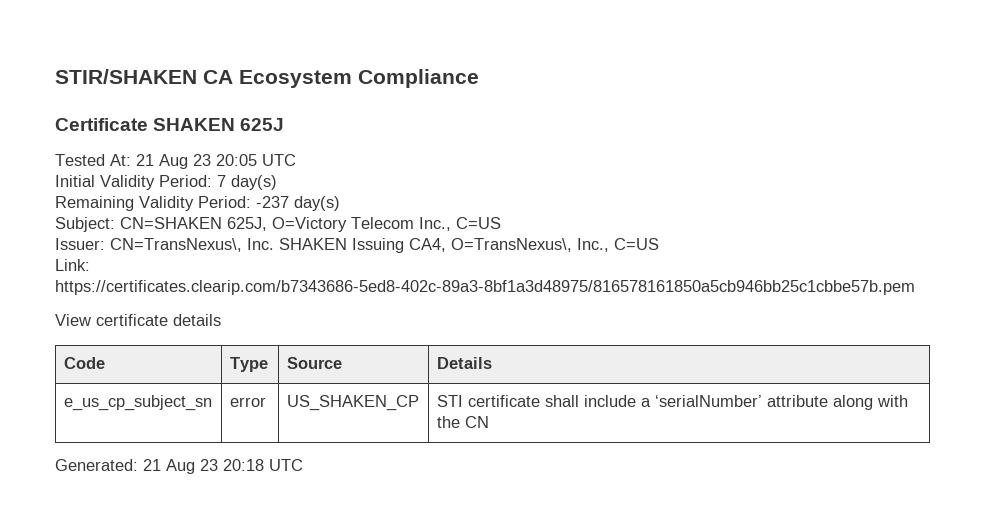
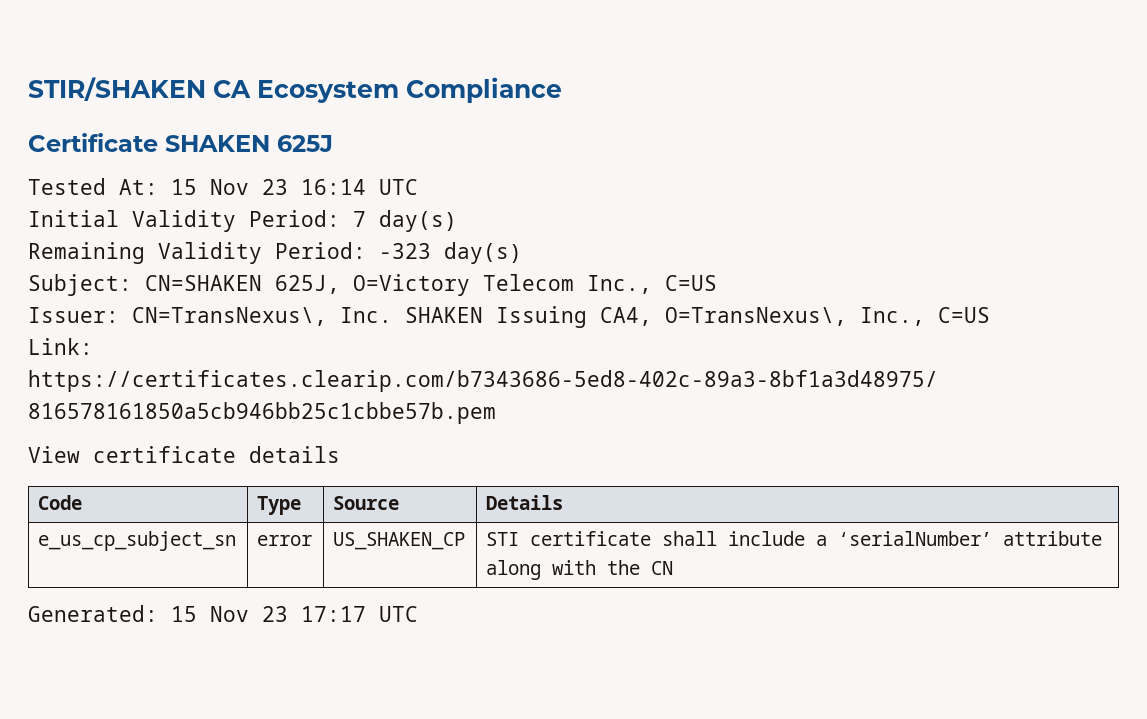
- Tested At: 21 Aug 23 20:05 UTC
+ Tested At: 15 Nov 23 16:14 UTC
- Remaining Validity Period: -237 day(s)
+ Remaining Validity Period: -323 day(s)
- Generated: 21 Aug 23 20:18 UTC
+ Generated: 15 Nov 23 17:17 UTC

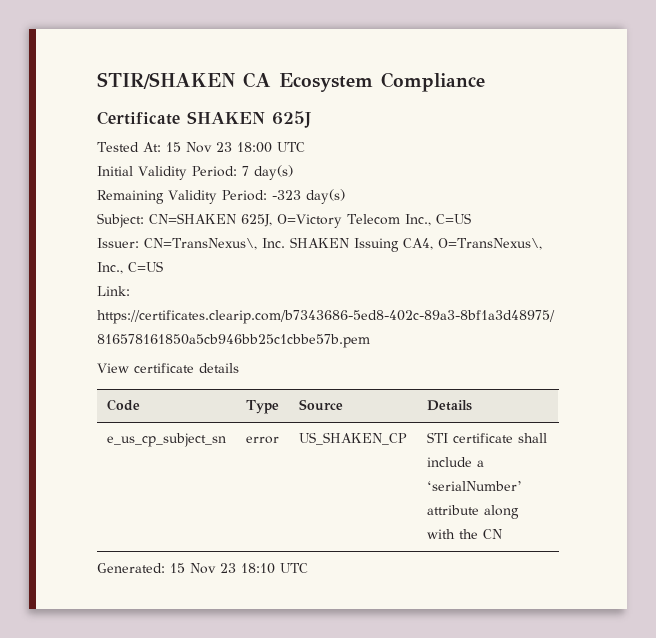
- Tested At: 15 Nov 23 16:14 UTC
+ Tested At: 15 Nov 23 18:00 UTC
- Generated: 15 Nov 23 17:17 UTC
+ Generated: 15 Nov 23 18:10 UTC

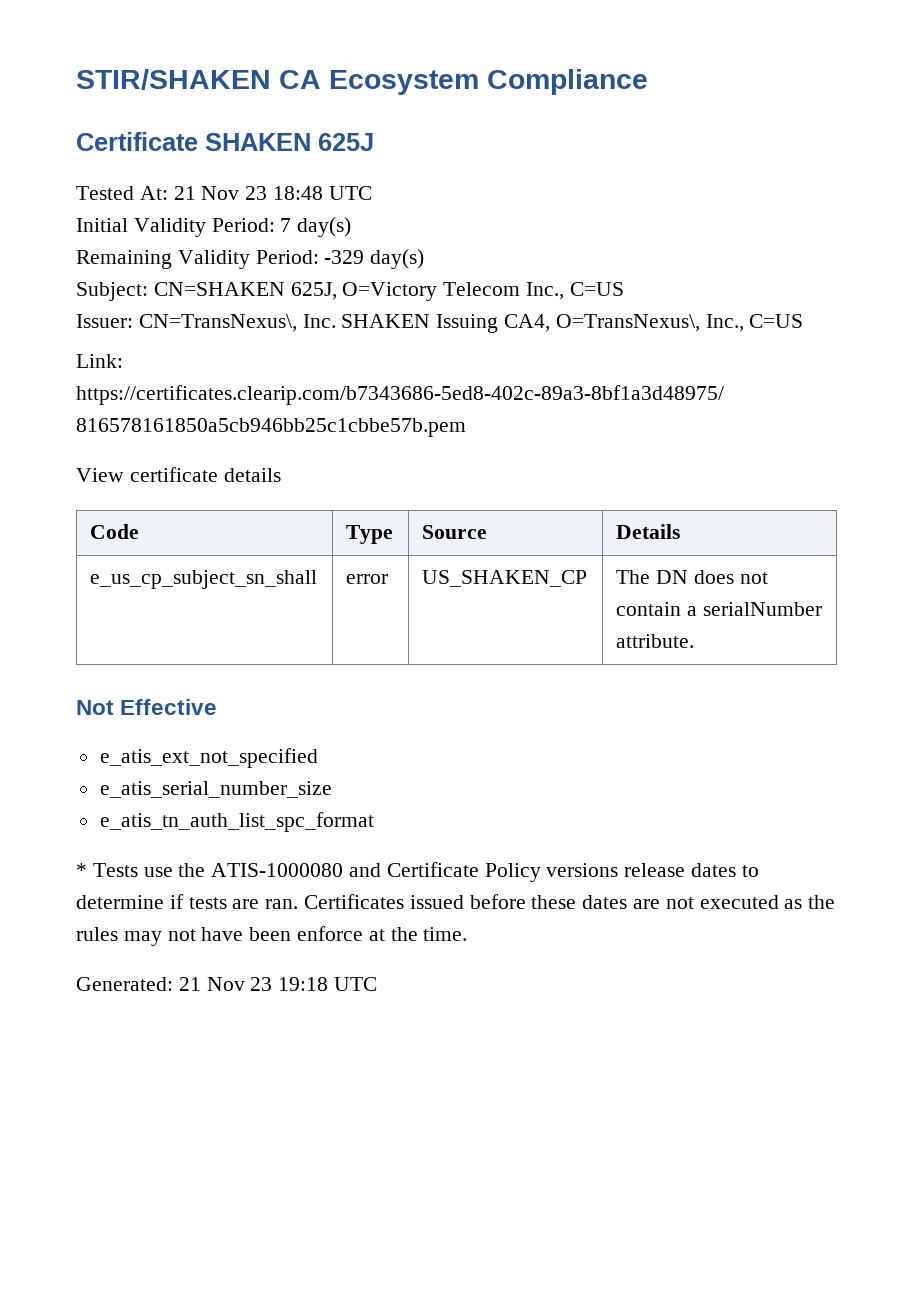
- Tested At: 15 Nov 23 18:00 UTC
+ Tested At: 21 Nov 23 18:48 UTC
- Remaining Validity Period: -323 day(s)
+ Remaining Validity Period: -329 day(s)
- e_us_cp_subject_sn | error | US_SHAKEN_CP | STI certificate shall include a ‘serialNumber’ attribute along with the CN
+ e_us_cp_subject_sn_shall | error | US_SHAKEN_CP | The DN does not contain a serialNumber attribute.
+ Not Effective
+ e_atis_ext_not_specified
+ e_atis_serial_number_size
+ e_atis_tn_auth_list_spc_format
+ * Tests use the ATIS-1000080 and Certificate Policy versions release dates to determine if tests are ran. Certificates issued before these dates are not executed as the rules may not have been enforce at the time.
- Generated: 15 Nov 23 18:10 UTC
+ Generated: 21 Nov 23 19:18 UTC

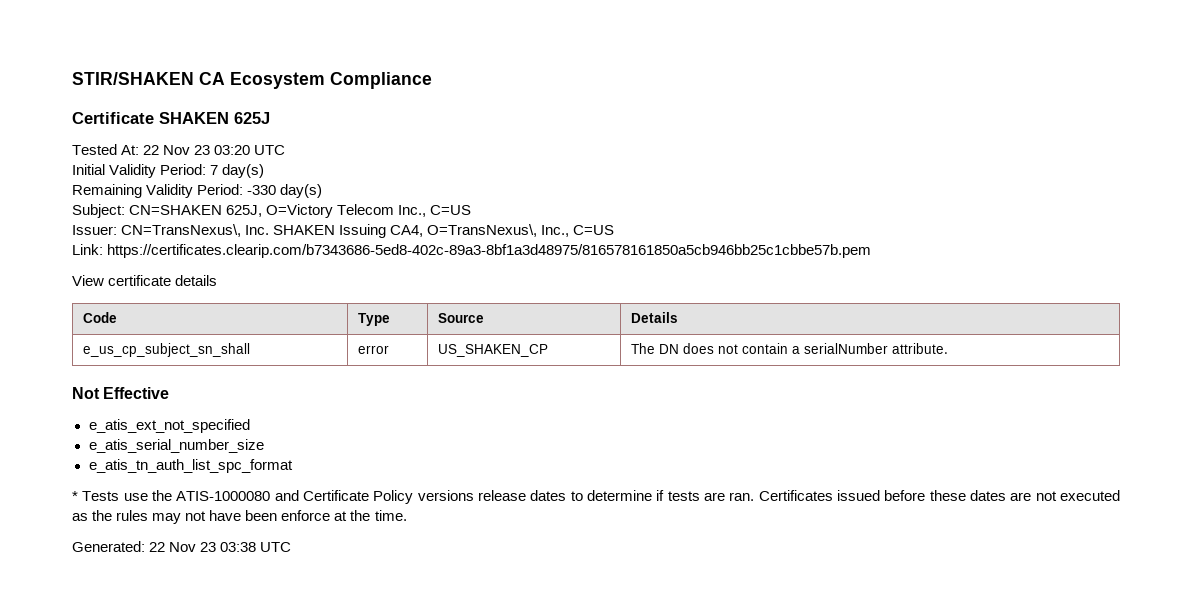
- Tested At: 21 Nov 23 18:48 UTC
+ Tested At: 22 Nov 23 03:20 UTC
- Remaining Validity Period: -329 day(s)
+ Remaining Validity Period: -330 day(s)
- Generated: 21 Nov 23 19:18 UTC
+ Generated: 22 Nov 23 03:38 UTC

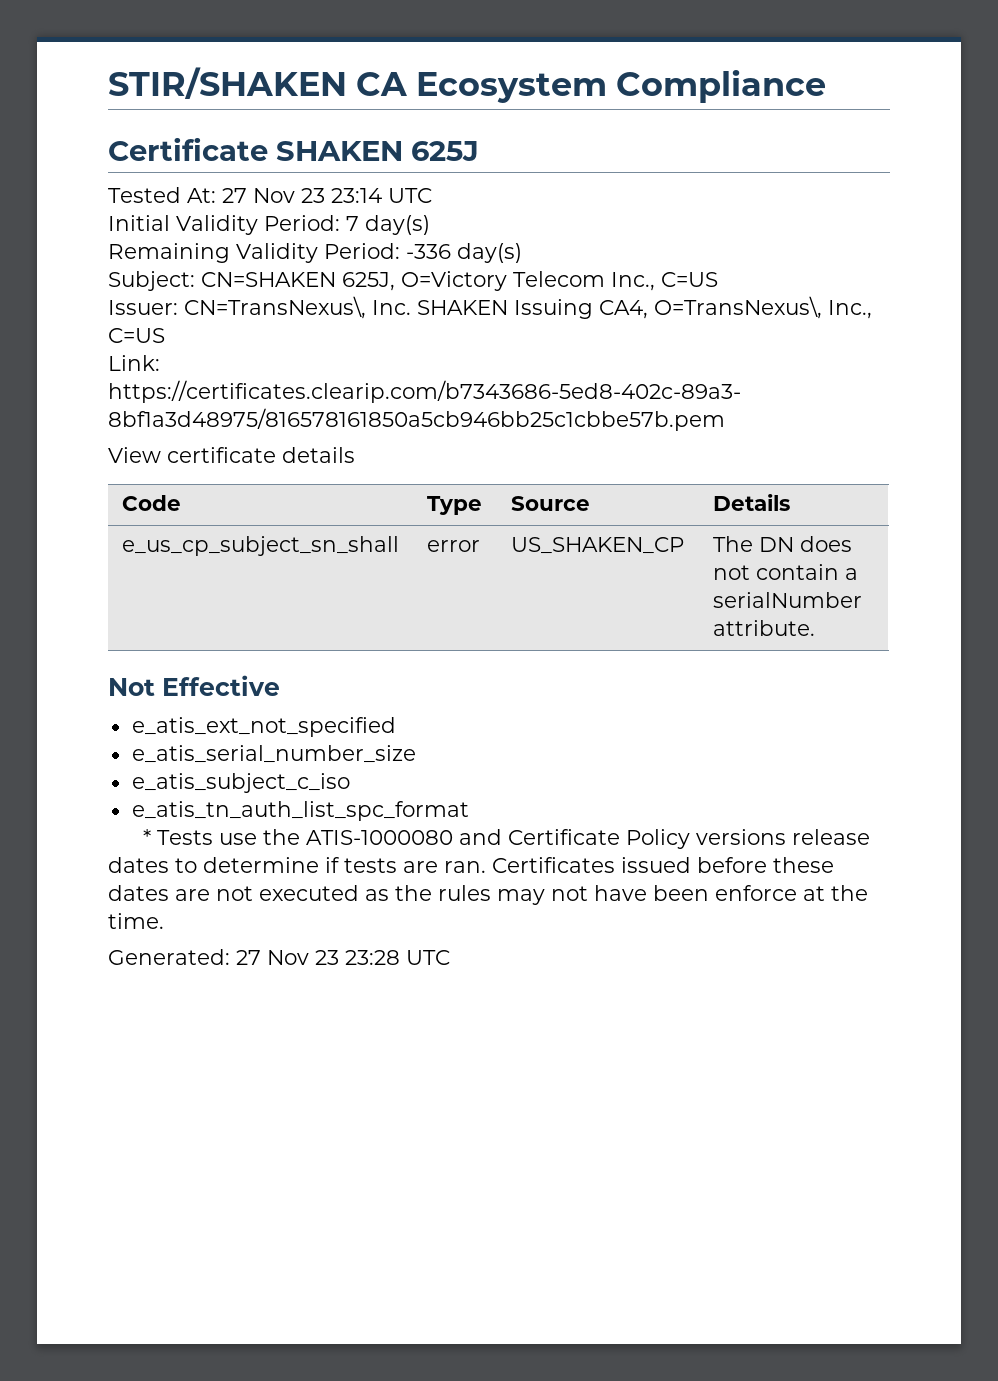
- Tested At: 22 Nov 23 03:20 UTC
+ Tested At: 27 Nov 23 23:14 UTC
- Remaining Validity Period: -330 day(s)
+ Remaining Validity Period: -336 day(s)
+ e_atis_subject_c_iso
- Generated: 22 Nov 23 03:38 UTC
+ Generated: 27 Nov 23 23:28 UTC

